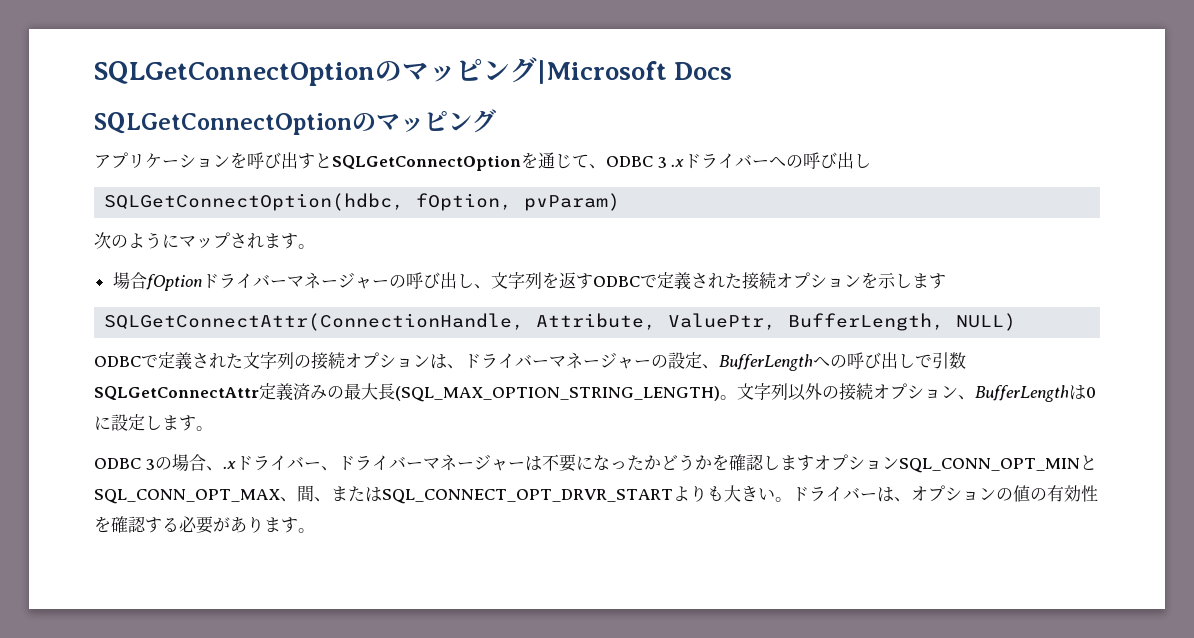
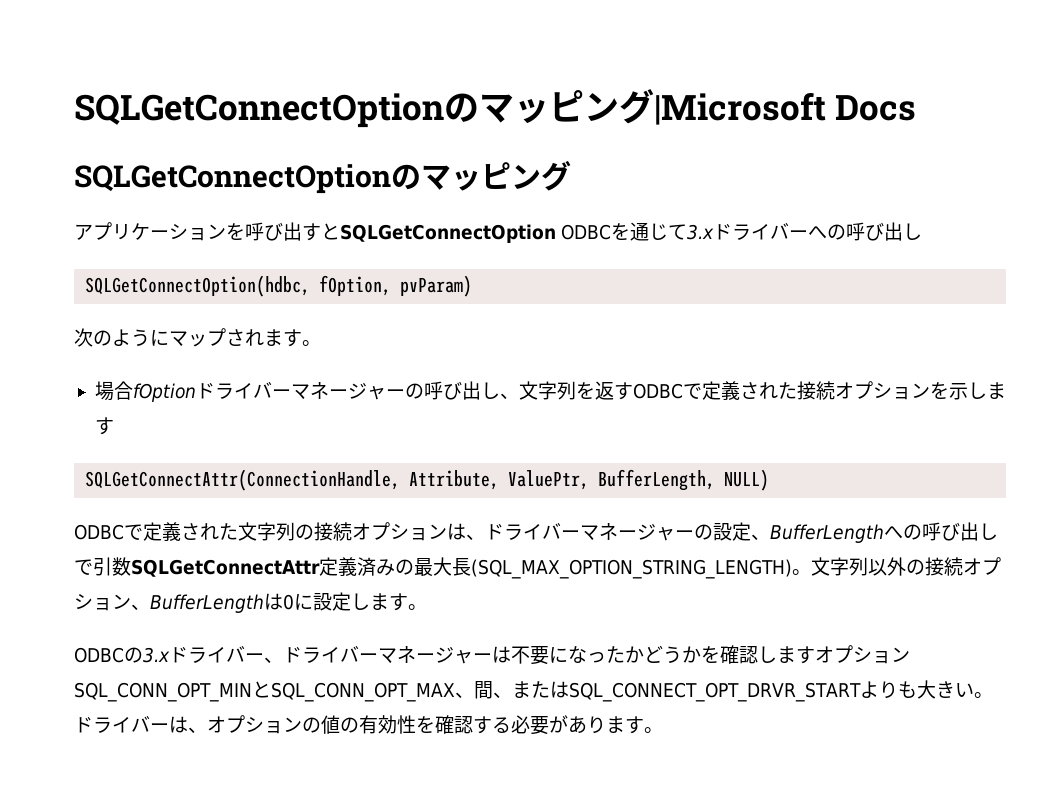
- アプリケーションを呼び出すとSQLGetConnectOptionを通じて、ODBC 3 .xドライバーへの呼び出し
+ アプリケーションを呼び出すとSQLGetConnectOption ODBCを通じて3.xドライバーへの呼び出し
- ODBC 3の場合、.xドライバー、ドライバーマネージャーは不要になったかどうかを確認しますオプションSQL_CONN_OPT_MINとSQL_CONN_OPT_MAX、間、またはSQL_CONNECT_OPT_DRVR_STARTよりも大きい。
+ ODBCの3.xドライバー、ドライバーマネージャーは不要になったかどうかを確認しますオプションSQL_CONN_OPT_MINとSQL_CONN_OPT_MAX、間、またはSQL_CONNECT_OPT_DRVR_STARTよりも大きい。

